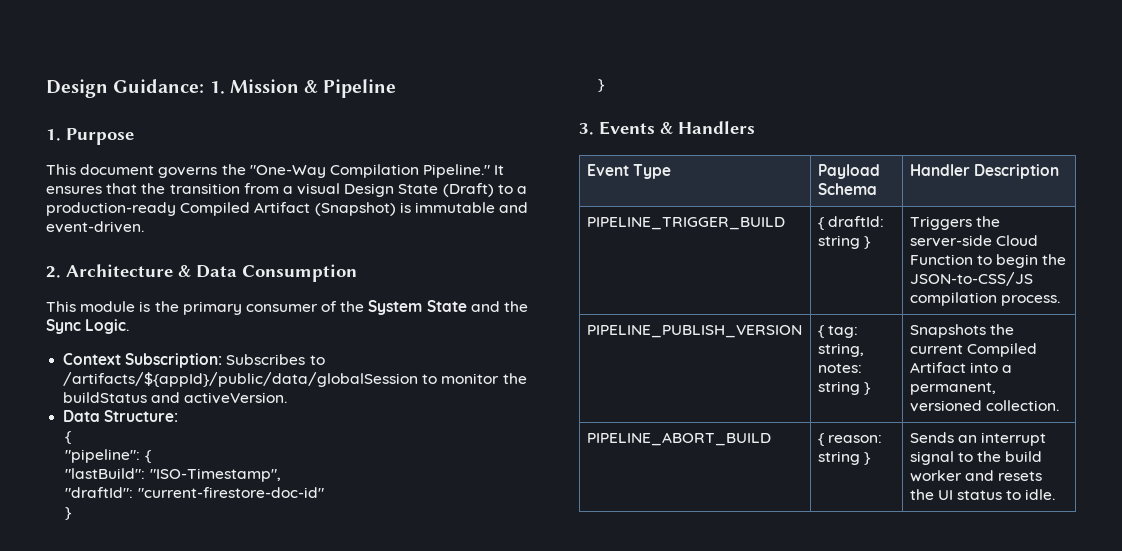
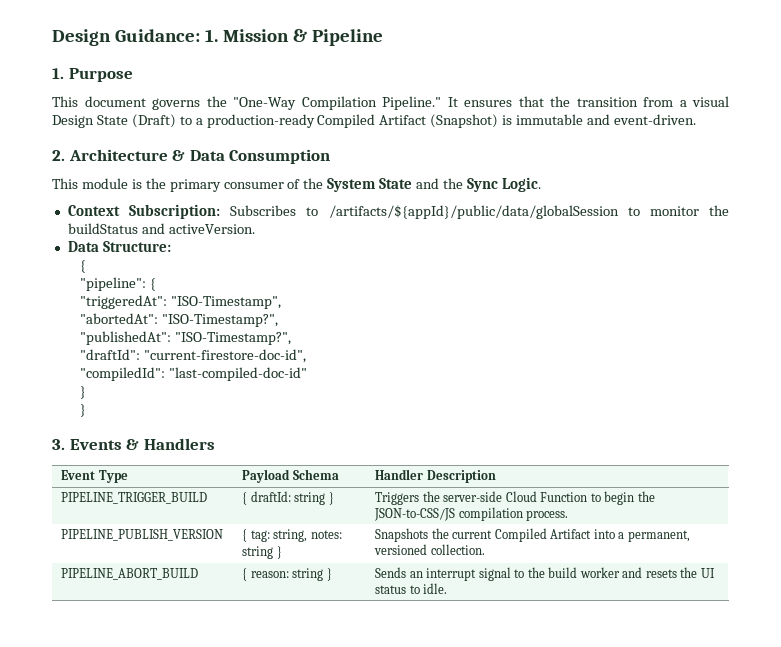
- "lastBuild": "ISO-Timestamp",
+ "triggeredAt": "ISO-Timestamp",
- "draftId": "current-firestore-doc-id"
+ "abortedAt": "ISO-Timestamp?",
+ "publishedAt": "ISO-Timestamp?",
+ "draftId": "current-firestore-doc-id",
+ "compiledId": "last-compiled-doc-id"

